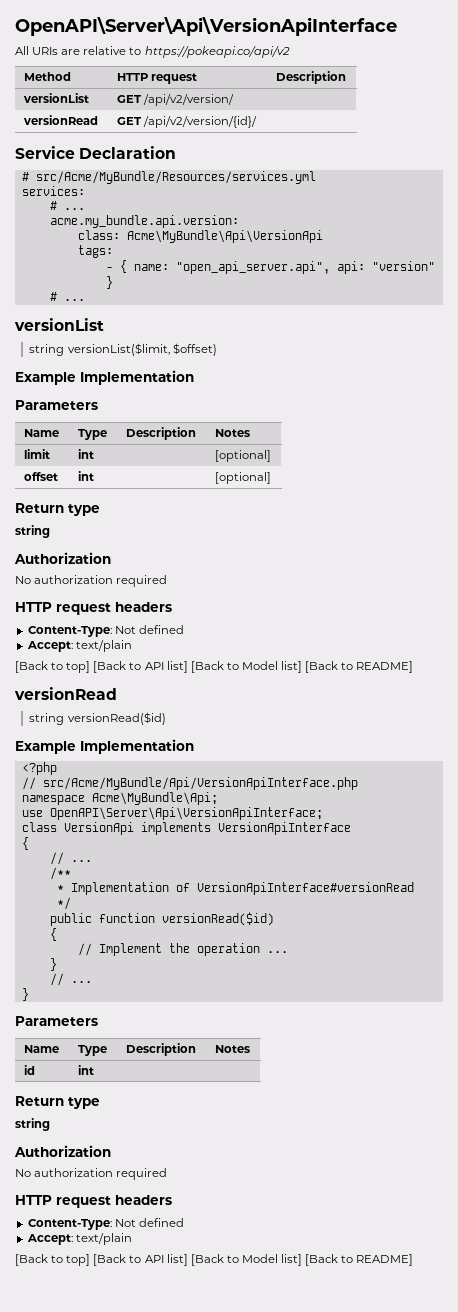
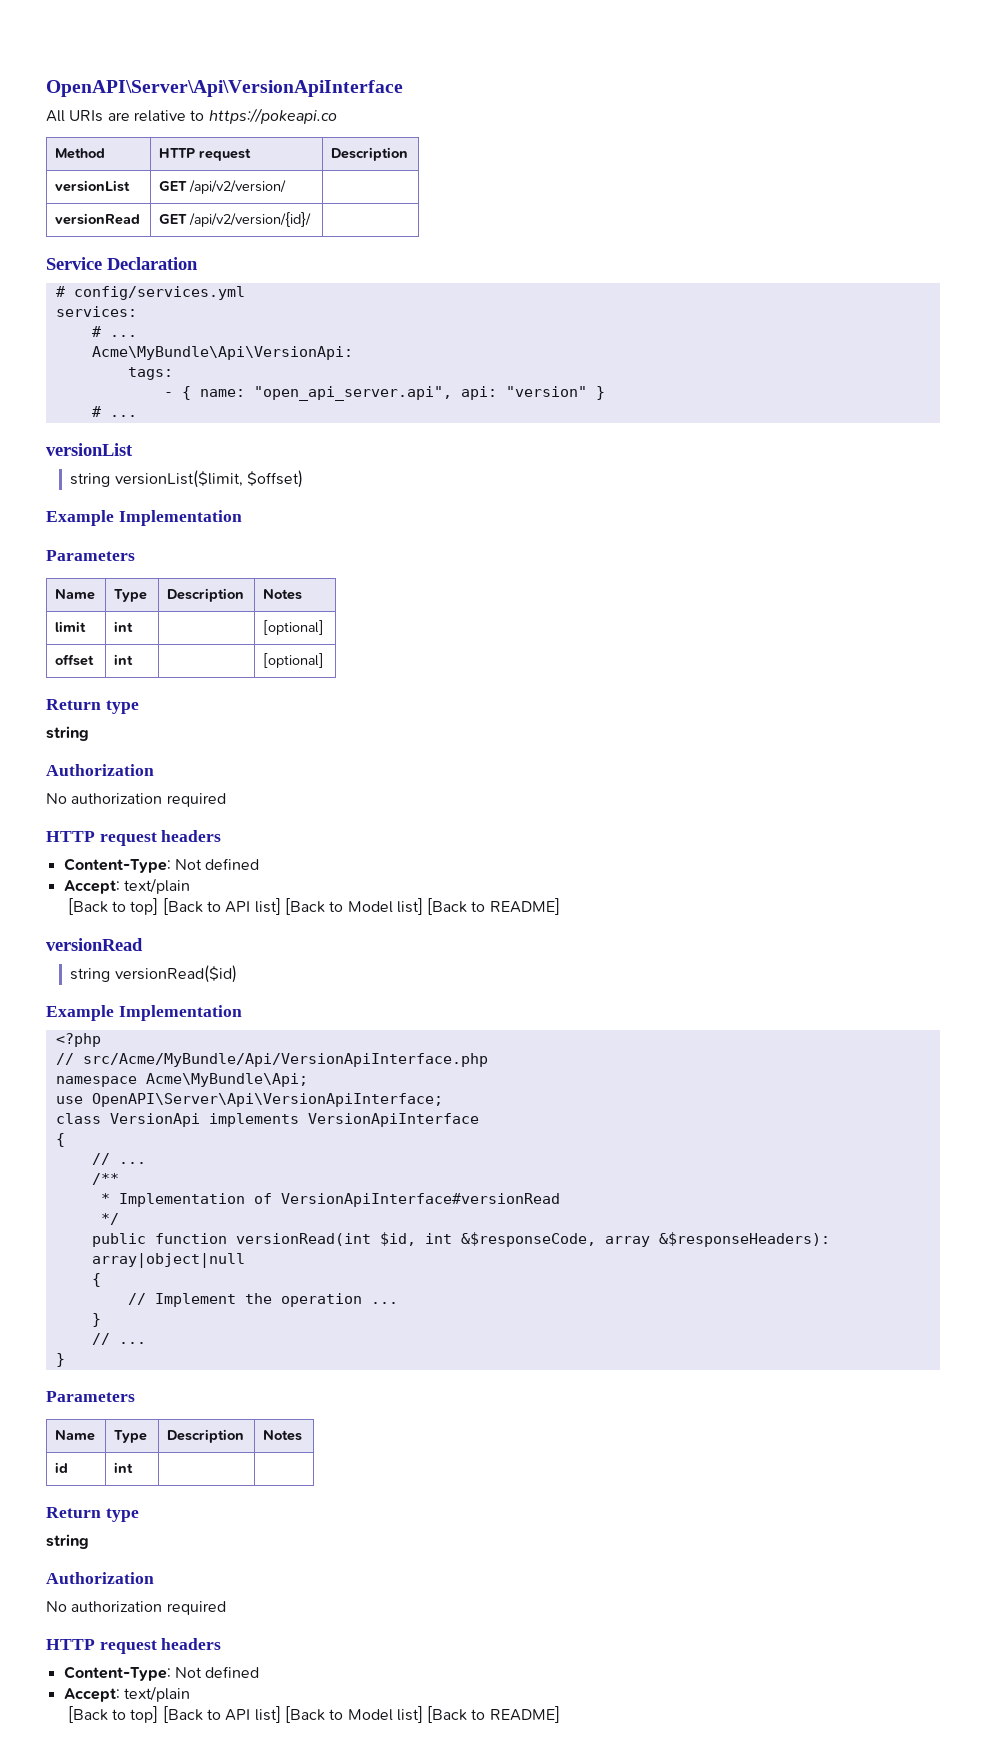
- All URIs are relative to https://pokeapi.co/api/v2
+ All URIs are relative to https://pokeapi.co
- # src/Acme/MyBundle/Resources/services.yml
+ # config/services.yml
- acme.my_bundle.api.version:
- class: Acme\MyBundle\Api\VersionApi
+ Acme\MyBundle\Api\VersionApi:
- public function versionRead($id)
+ public function versionRead(int $id, int &$responseCode, array &$responseHeaders): array|object|null

